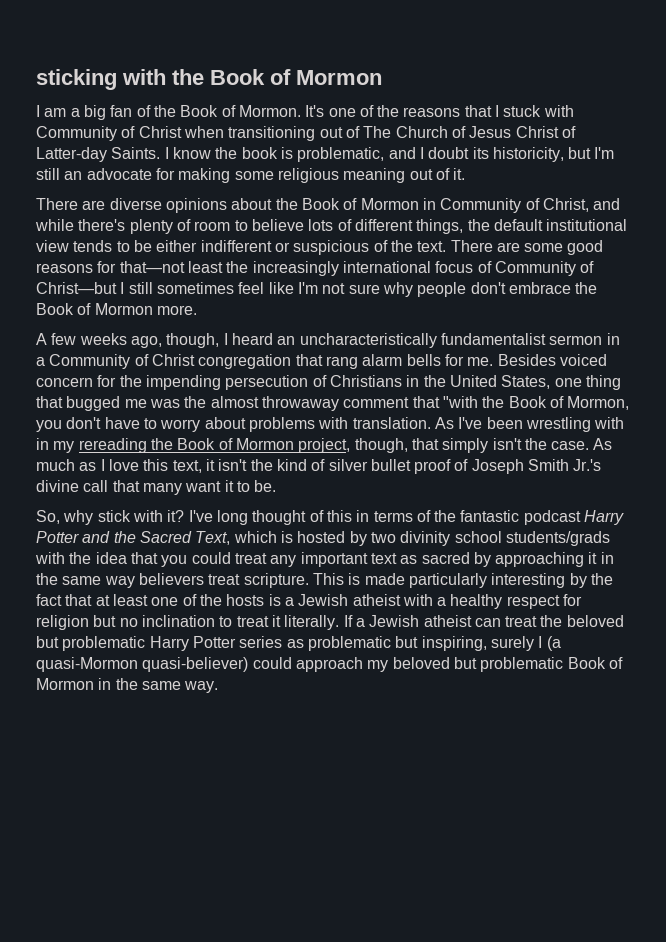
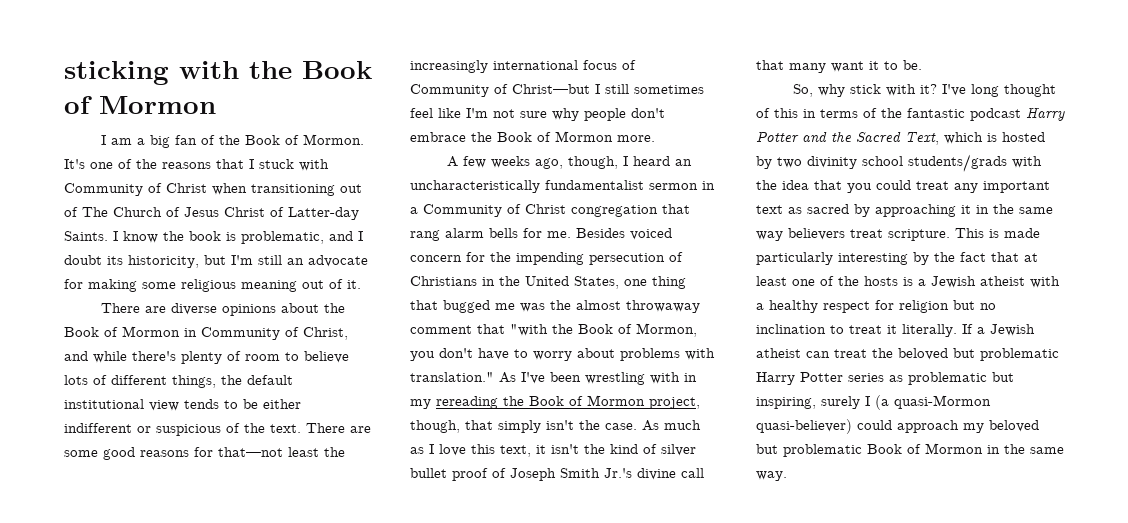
- Besides voiced concern for the impending persecution of Christians in the United States, one thing that bugged me was the almost throwaway comment that "with the Book of Mormon, you don't have to worry about problems with translation.
+ Besides voiced concern for the impending persecution of Christians in the United States, one thing that bugged me was the almost throwaway comment that "with the Book of Mormon, you don't have to worry about problems with translation."

